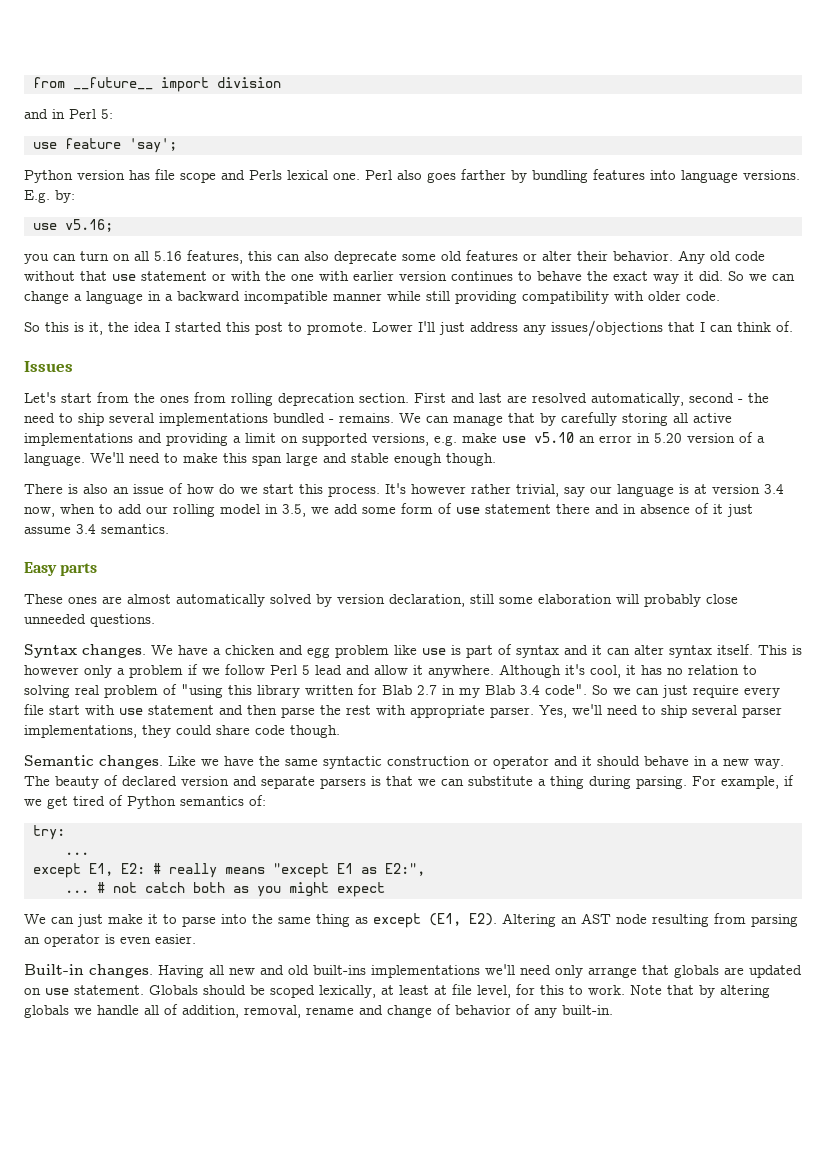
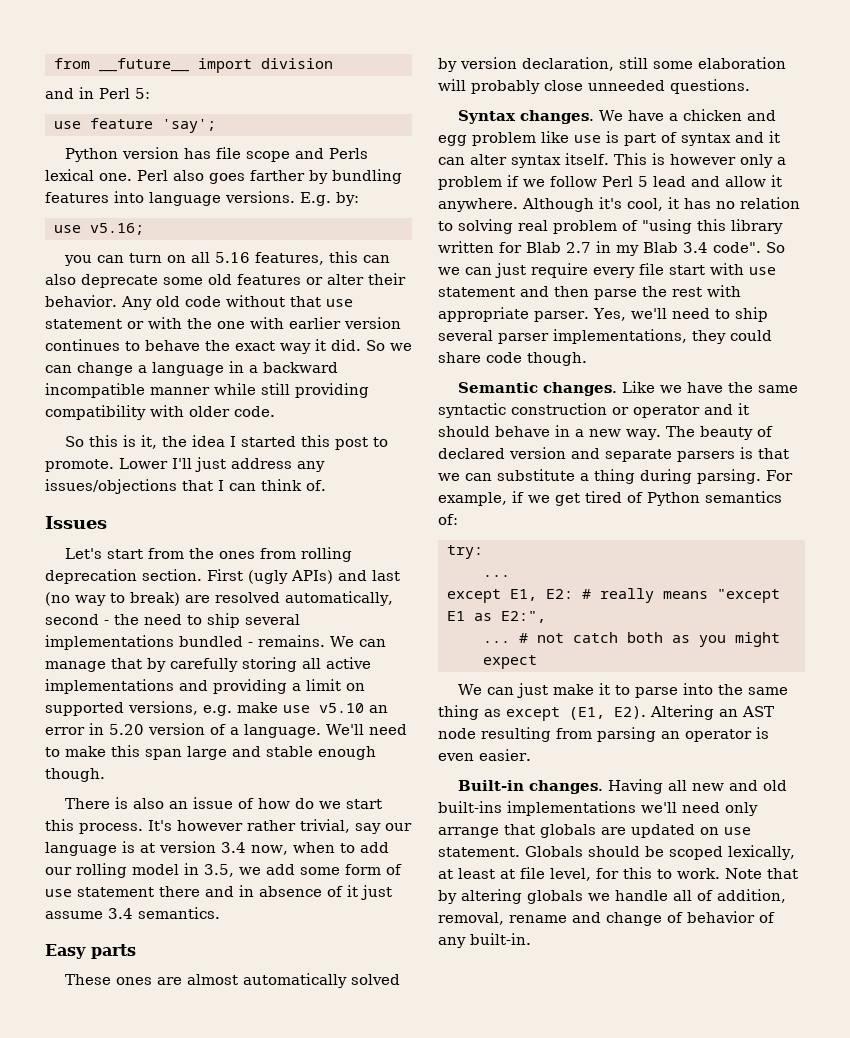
- First and last are resolved automatically, second - the need to ship several implementations bundled - remains.
+ First (ugly APIs) and last (no way to break) are resolved automatically, second - the need to ship several implementations bundled - remains.

